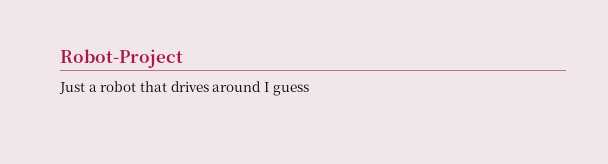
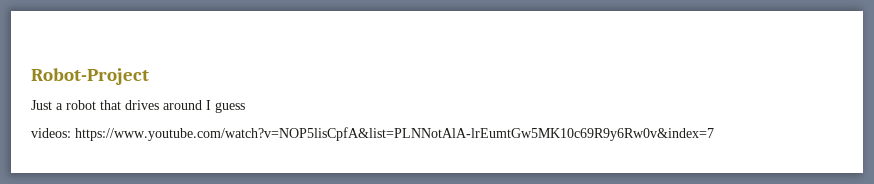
+ videos: https://www.youtube.com/watch?v=NOP5lisCpfA&list=PLNNotAlA-lrEumtGw5MK10c69R9y6Rw0v&index=7

